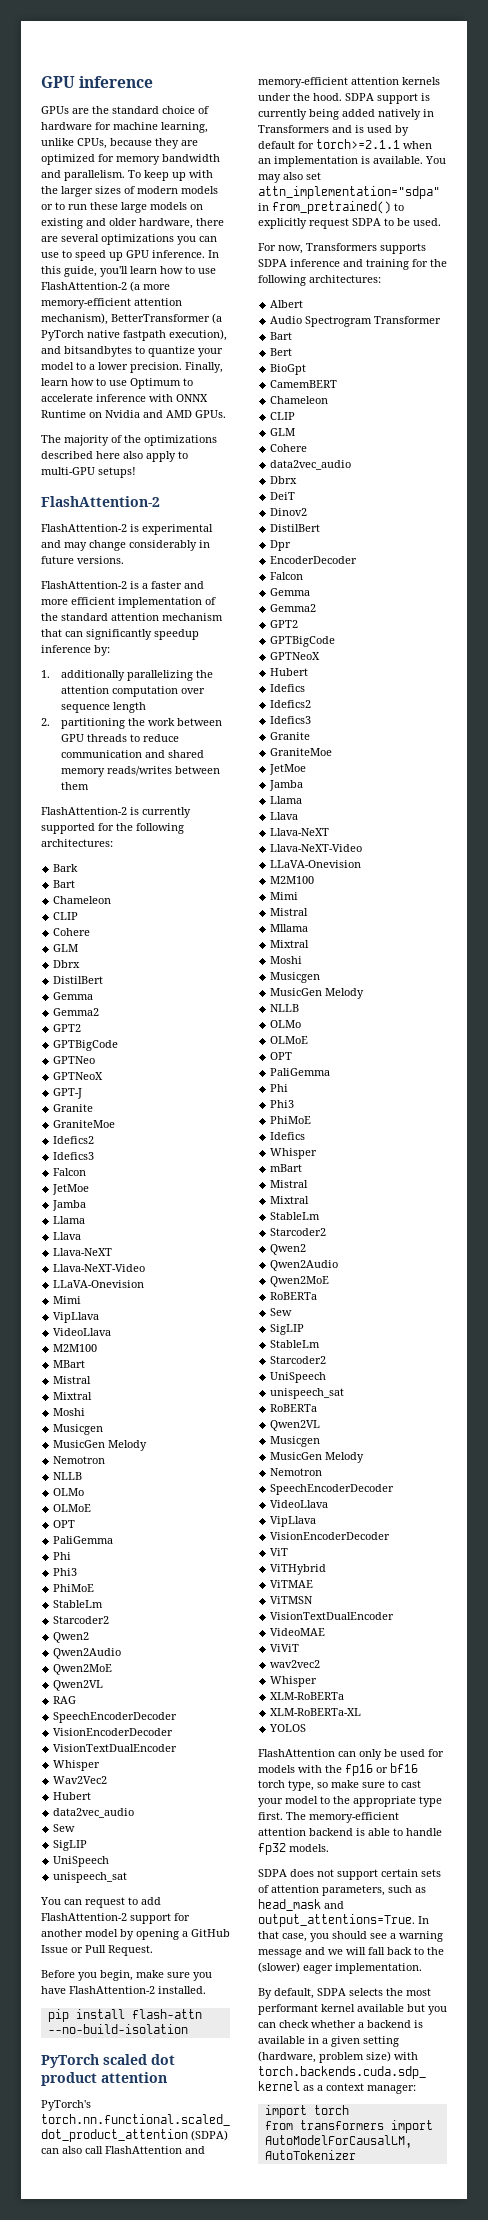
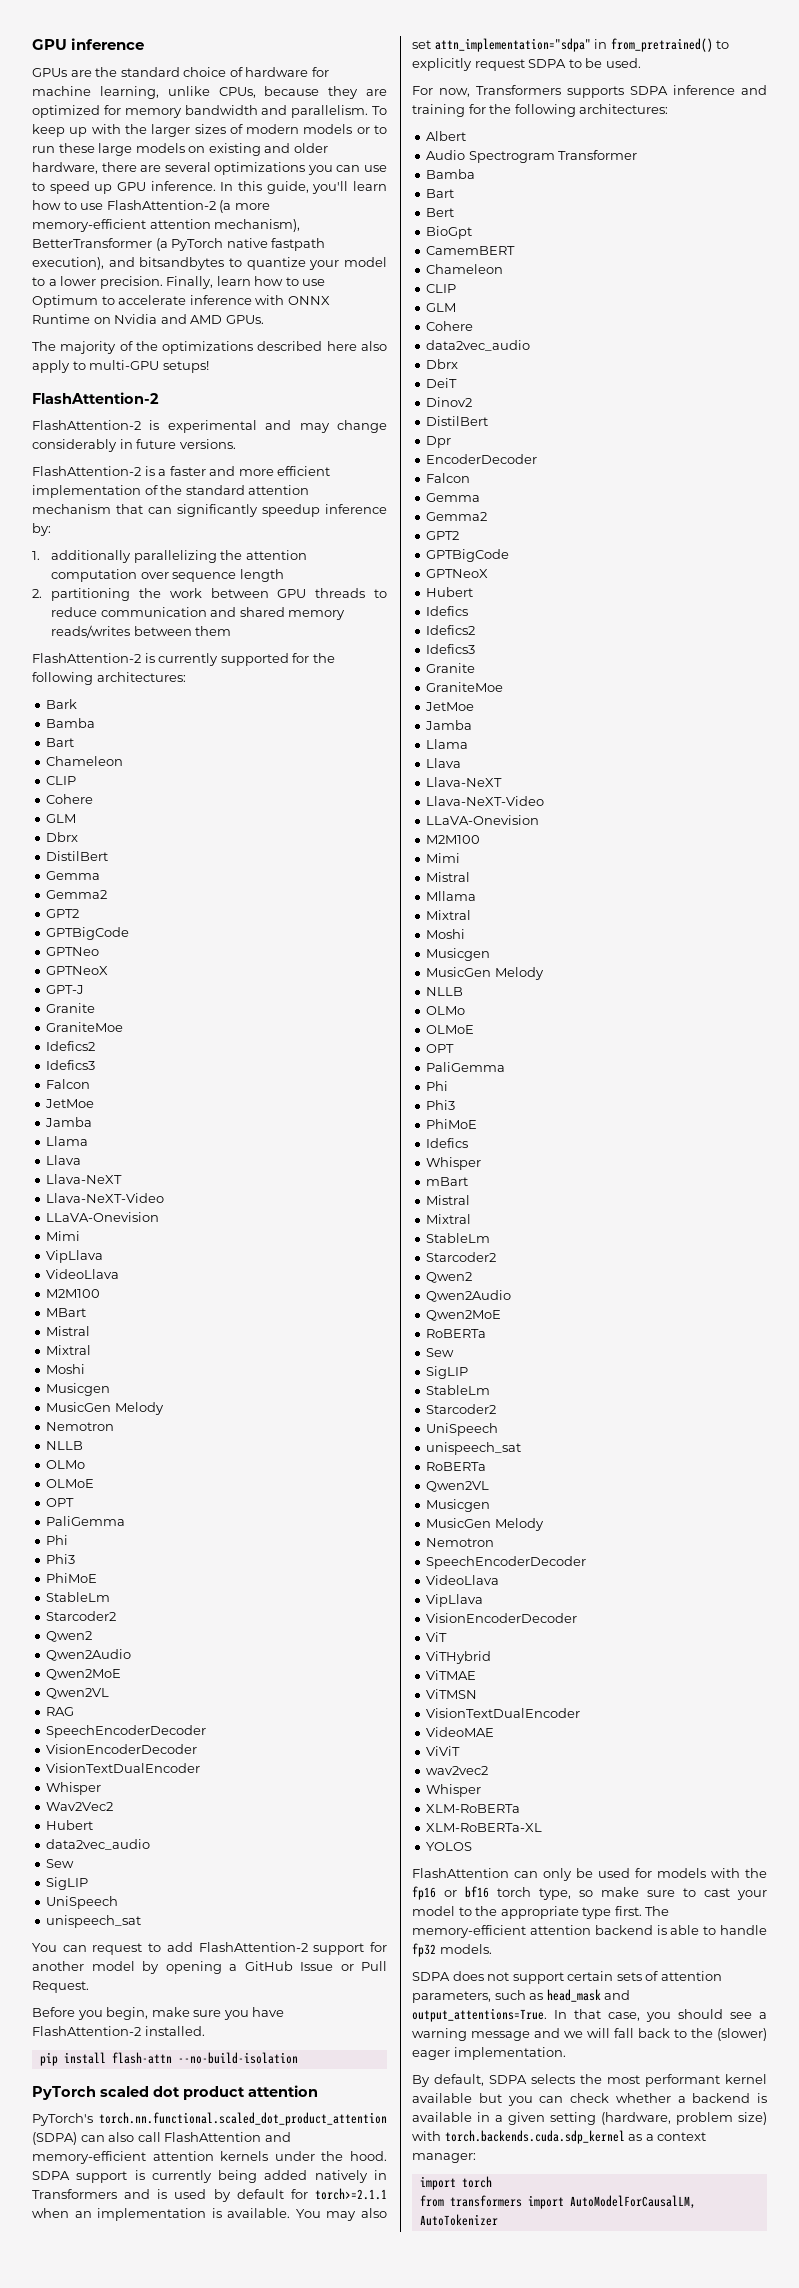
  Bark
+ Bamba
  Audio Spectrogram Transformer
+ Bamba

